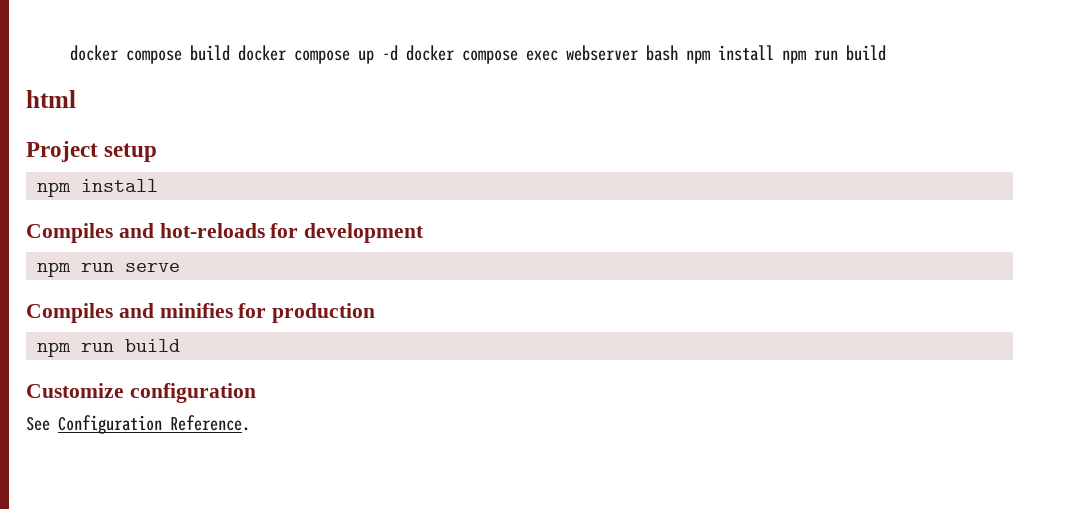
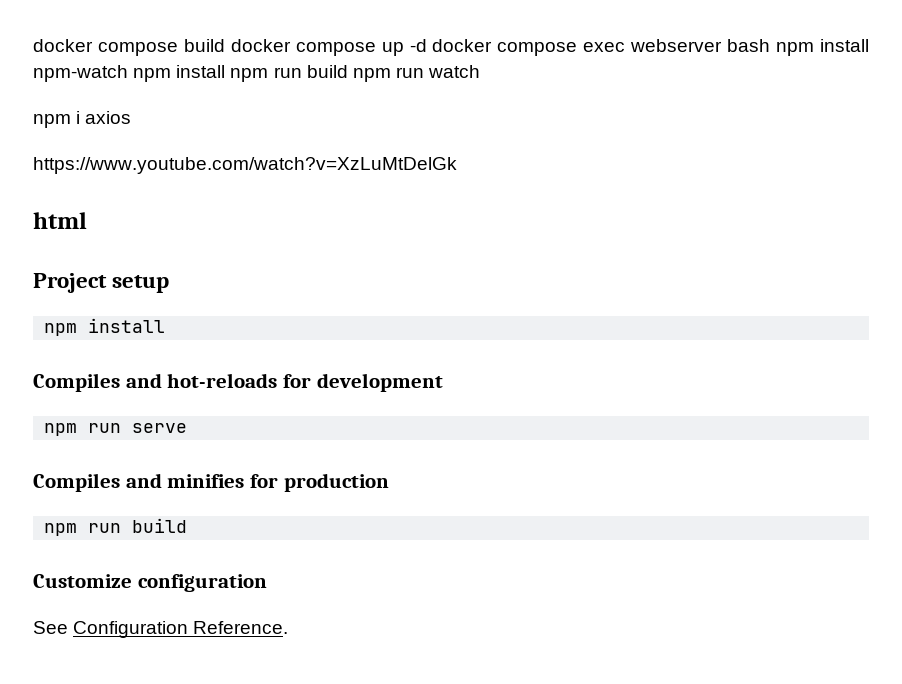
- docker compose build docker compose up -d docker compose exec webserver bash npm install npm run build
+ docker compose build docker compose up -d docker compose exec webserver bash npm install npm-watch npm install npm run build npm run watch
+ npm i axios
+ https://www.youtube.com/watch?v=XzLuMtDelGk

